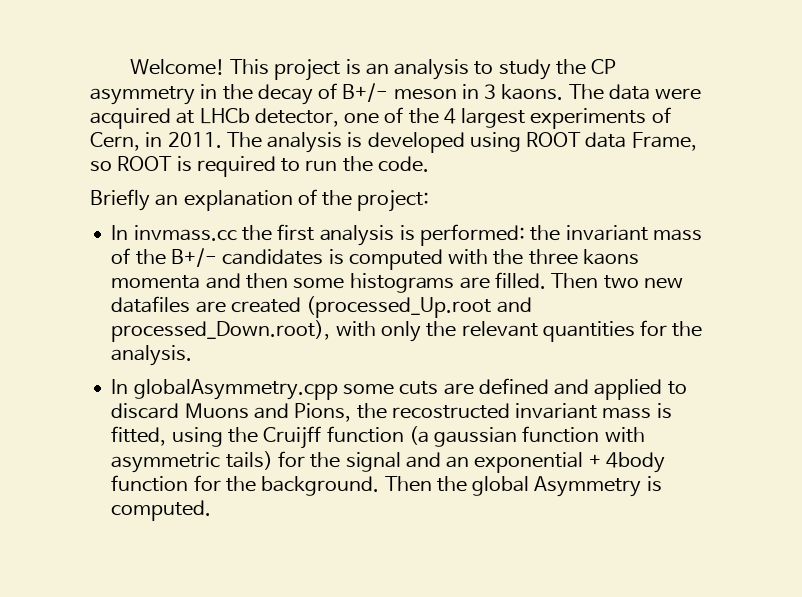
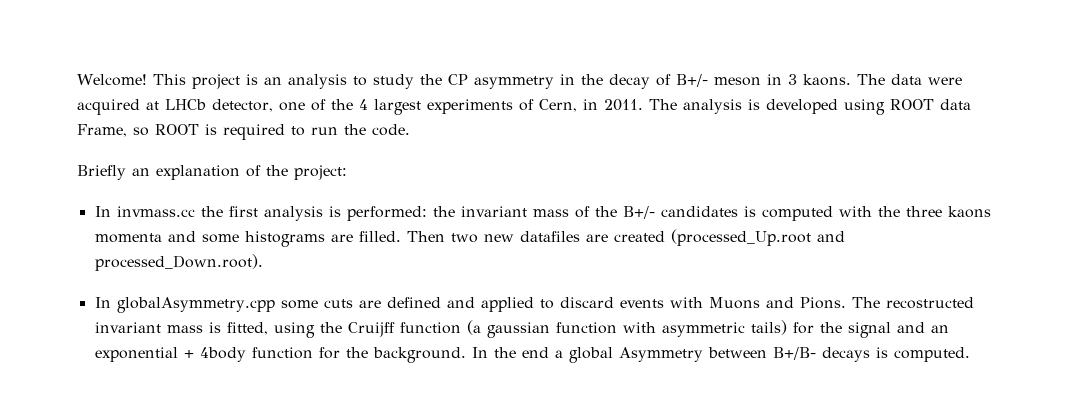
- In invmass.cc the first analysis is performed: the invariant mass of the B+/- candidates is computed with the three kaons momenta and then some histograms are filled.
+ In invmass.cc the first analysis is performed: the invariant mass of the B+/- candidates is computed with the three kaons momenta and some histograms are filled.
- Then two new datafiles are created (processed_Up.root and processed_Down.root), with only the relevant quantities for the analysis.
+ Then two new datafiles are created (processed_Up.root and processed_Down.root).
- In globalAsymmetry.cpp some cuts are defined and applied to discard Muons and Pions, the recostructed invariant mass is fitted, using the Cruijff function (a gaussian function with asymmetric tails) for the signal and an exponential + 4body function for the background.
+ In globalAsymmetry.cpp some cuts are defined and applied to discard events with Muons and Pions. The recostructed invariant mass is fitted, using the Cruijff function (a gaussian function with asymmetric tails) for the signal and an exponential + 4body function for the background.
- Then the global Asymmetry is computed.
+ In the end a global Asymmetry between B+/B- decays is computed.

